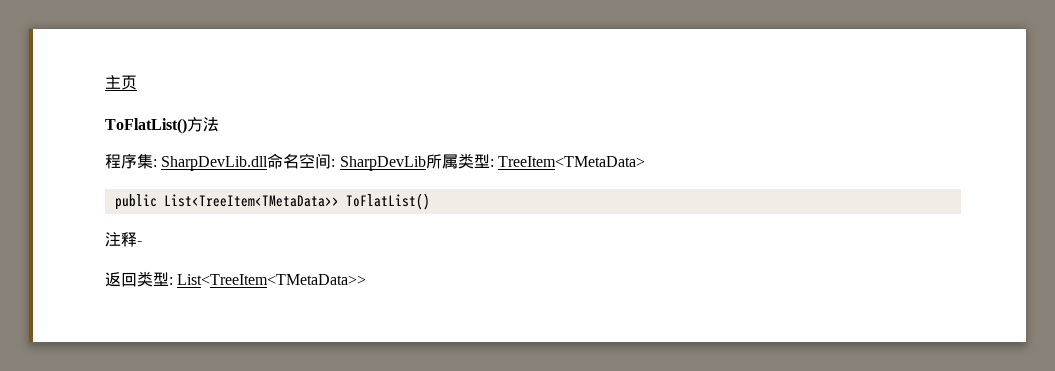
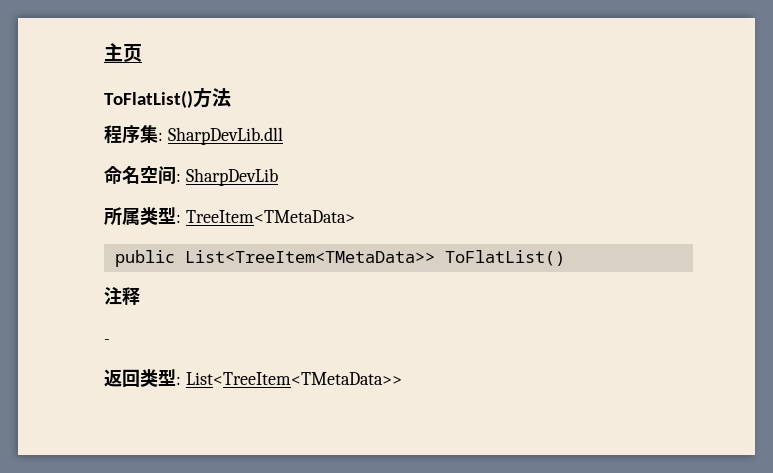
- 程序集: SharpDevLib.dll命名空间: SharpDevLib所属类型: TreeItem<TMetaData>
+ 程序集: SharpDevLib.dll
+ 命名空间: SharpDevLib
+ 所属类型: TreeItem<TMetaData>
- 注释-
+ 注释
+ -

